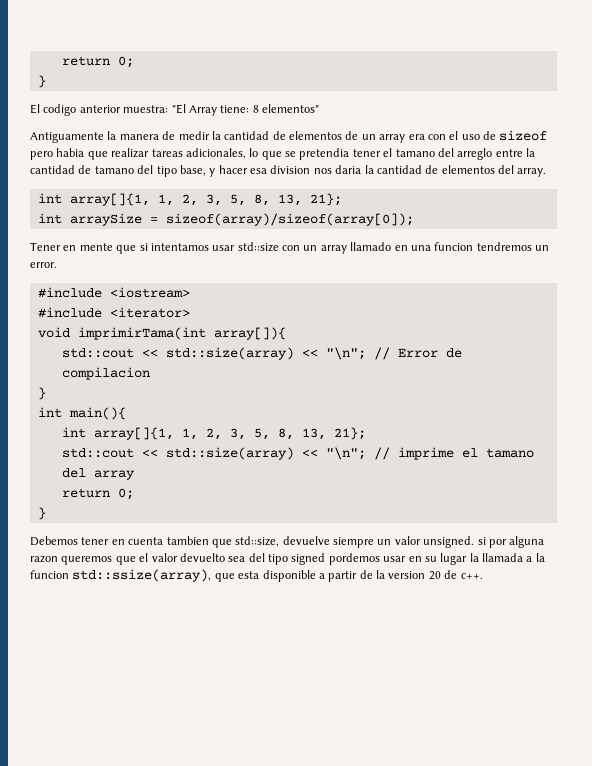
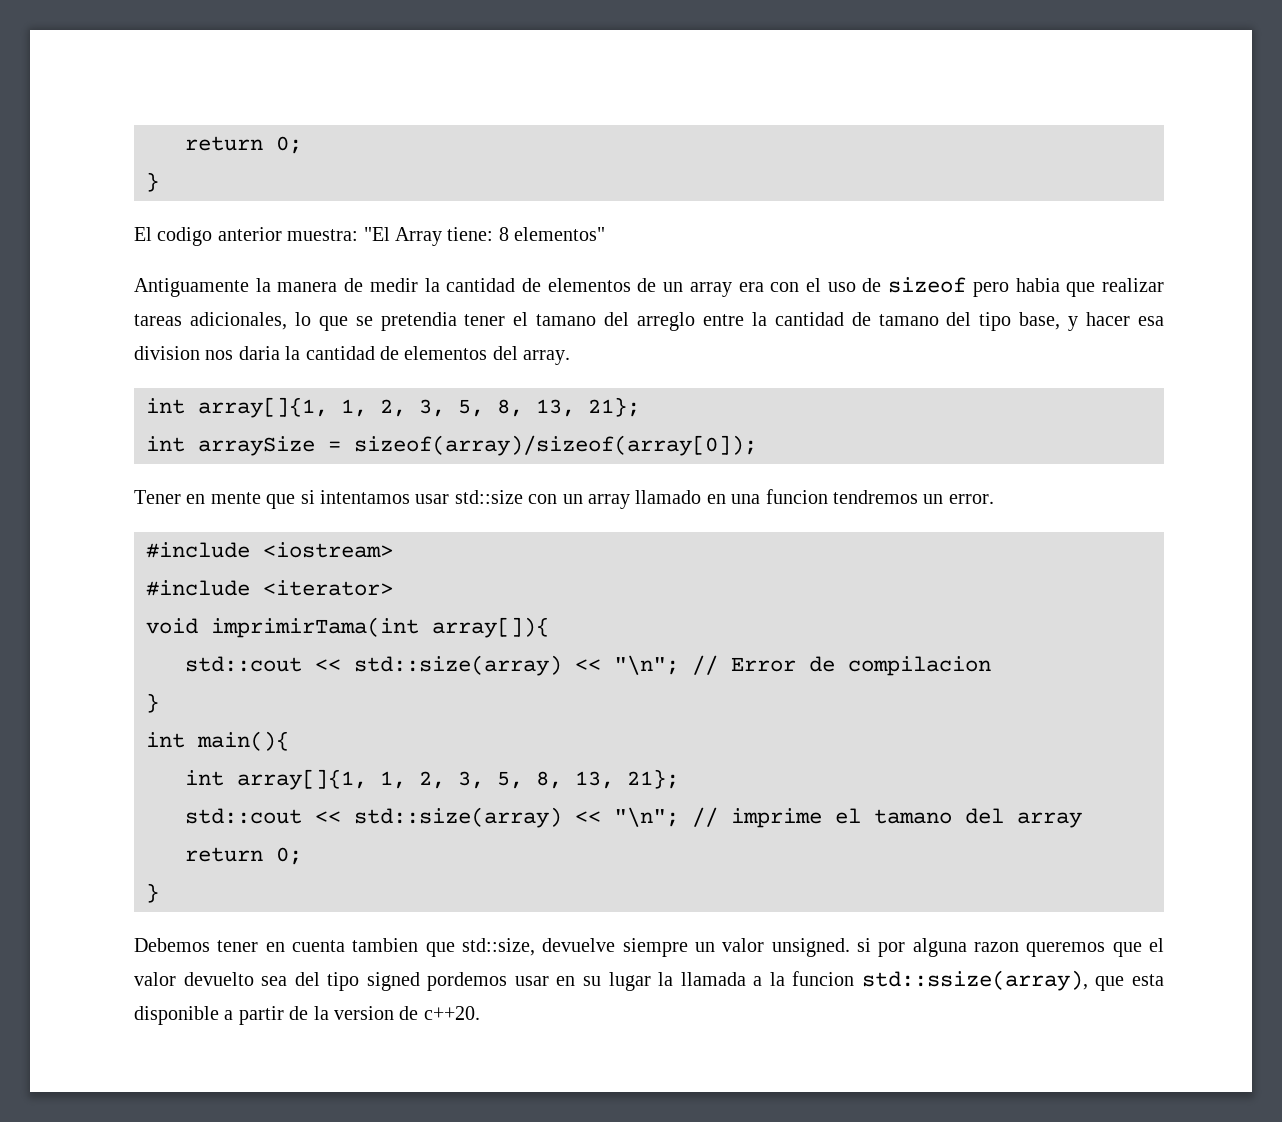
- Debemos tener en cuenta tambien que std::size, devuelve siempre un valor unsigned. si por alguna razon queremos que el valor devuelto sea del tipo signed pordemos usar en su lugar la llamada a la funcion std::ssize(array), que esta disponible a partir de la version 20 de c++.
+ Debemos tener en cuenta tambien que std::size, devuelve siempre un valor unsigned. si por alguna razon queremos que el valor devuelto sea del tipo signed pordemos usar en su lugar la llamada a la funcion std::ssize(array), que esta disponible a partir de la version de c++20.

